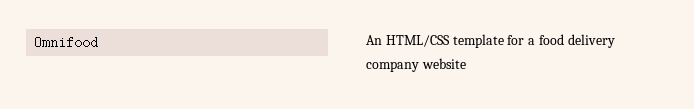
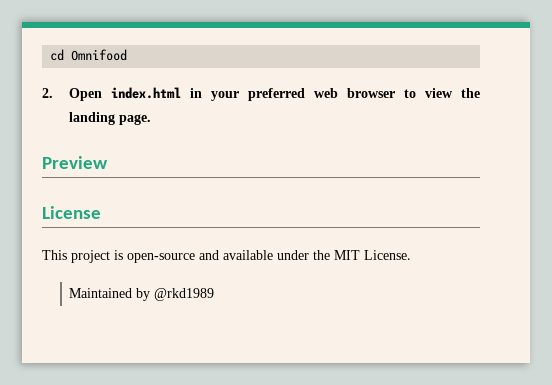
- Omnifood
+ cd Omnifood
- An HTML/CSS template for a food delivery company website
+ 2. Open index.html in your preferred web browser to view the landing page.
+ Preview
+ License
+ This project is open-source and available under the MIT License.
+ Maintained by @rkd1989

